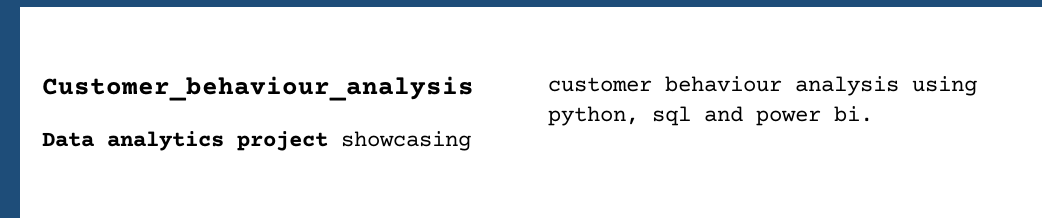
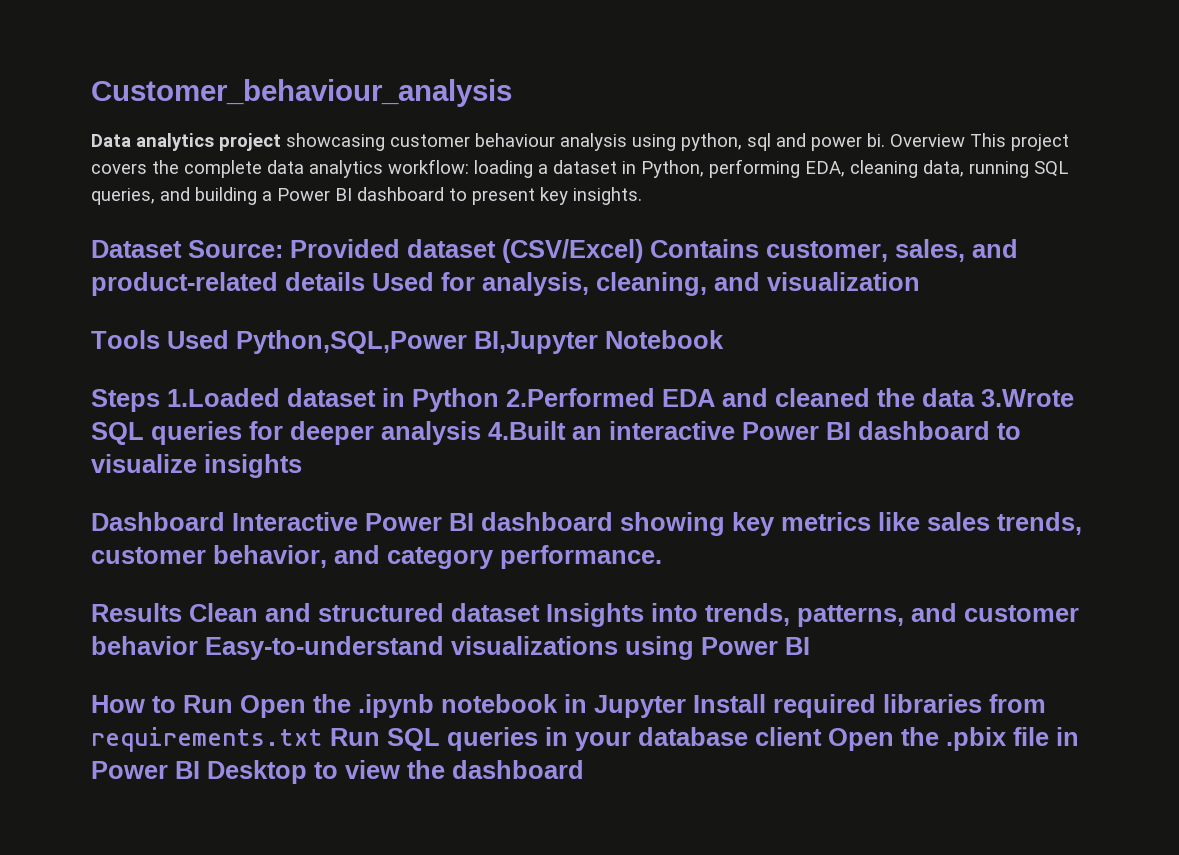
+ Overview This project covers the complete data analytics workflow: loading a dataset in Python, performing EDA, cleaning data, running SQL queries, and building a Power BI dashboard to present key insights.
+ Dataset Source: Provided dataset (CSV/Excel) Contains customer, sales, and product-related details Used for analysis, cleaning, and visualization
+ Tools Used Python,SQL,Power BI,Jupyter Notebook
+ Steps 1.Loaded dataset in Python 2.Performed EDA and cleaned the data 3.Wrote SQL queries for deeper analysis 4.Built an interactive Power BI dashboard to visualize insights
+ Dashboard Interactive Power BI dashboard showing key metrics like sales trends, customer behavior, and category performance.
+ Results Clean and structured dataset Insights into trends, patterns, and customer behavior Easy-to-understand visualizations using Power BI
+ How to Run Open the .ipynb notebook in Jupyter Install required libraries from requirements.txt Run SQL queries in your database client Open the .pbix file in Power BI Desktop to view the dashboard

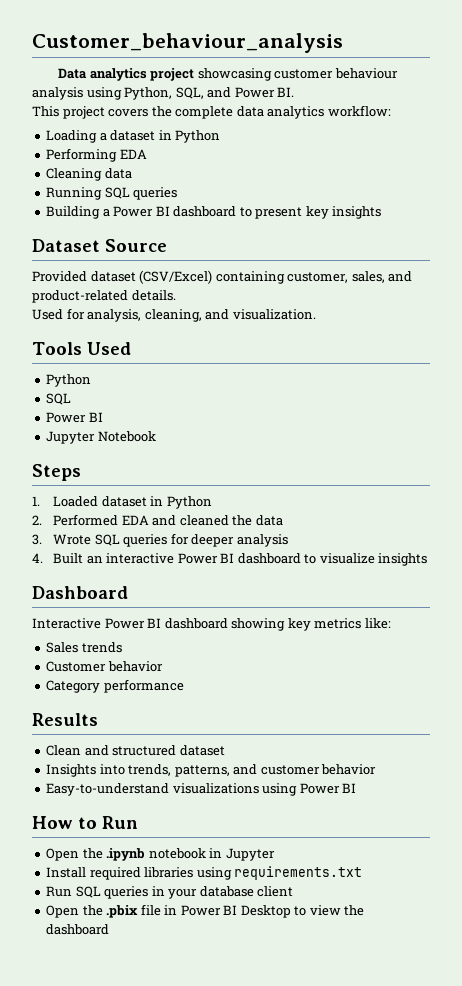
- Data analytics project showcasing customer behaviour analysis using python, sql and power bi. Overview This project covers the complete data analytics workflow: loading a dataset in Python, performing EDA, cleaning data, running SQL queries, and building a Power BI dashboard to present key insights.
+ Data analytics project showcasing customer behaviour analysis using Python, SQL, and Power BI.
+ This project covers the complete data analytics workflow:
+ Loading a dataset in Python
+ Performing EDA
+ Cleaning data
+ Running SQL queries
+ Building a Power BI dashboard to present key insights
- Dataset Source: Provided dataset (CSV/Excel) Contains customer, sales, and product-related details Used for analysis, cleaning, and visualization
+ Dataset Source
+ Provided dataset (CSV/Excel) containing customer, sales, and product-related details.
+ Used for analysis, cleaning, and visualization.
- Tools Used Python,SQL,Power BI,Jupyter Notebook
+ Tools Used
+ Python
+ SQL
+ Power BI
+ Jupyter Notebook
- Steps 1.Loaded dataset in Python 2.Performed EDA and cleaned the data 3.Wrote SQL queries for deeper analysis 4.Built an interactive Power BI dashboard to visualize insights
+ Steps
+ 1. Loaded dataset in Python
+ 2. Performed EDA and cleaned the data
+ 3. Wrote SQL queries for deeper analysis
+ 4. Built an interactive Power BI dashboard to visualize insights
- Dashboard Interactive Power BI dashboard showing key metrics like sales trends, customer behavior, and category performance.
+ Dashboard
+ Interactive Power BI dashboard showing key metrics like:
+ Sales trends
+ Customer behavior
+ Category performance
- Results Clean and structured dataset Insights into trends, patterns, and customer behavior Easy-to-understand visualizations using Power BI
+ Results
+ Clean and structured dataset
+ Insights into trends, patterns, and customer behavior
+ Easy-to-understand visualizations using Power BI
- How to Run Open the .ipynb notebook in Jupyter Install required libraries from requirements.txt Run SQL queries in your database client Open the .pbix file in Power BI Desktop to view the dashboard
+ How to Run
+ Open the .ipynb notebook in Jupyter
+ Install required libraries using requirements.txt
+ Run SQL queries in your database client
+ Open the .pbix file in Power BI Desktop to view the dashboard

